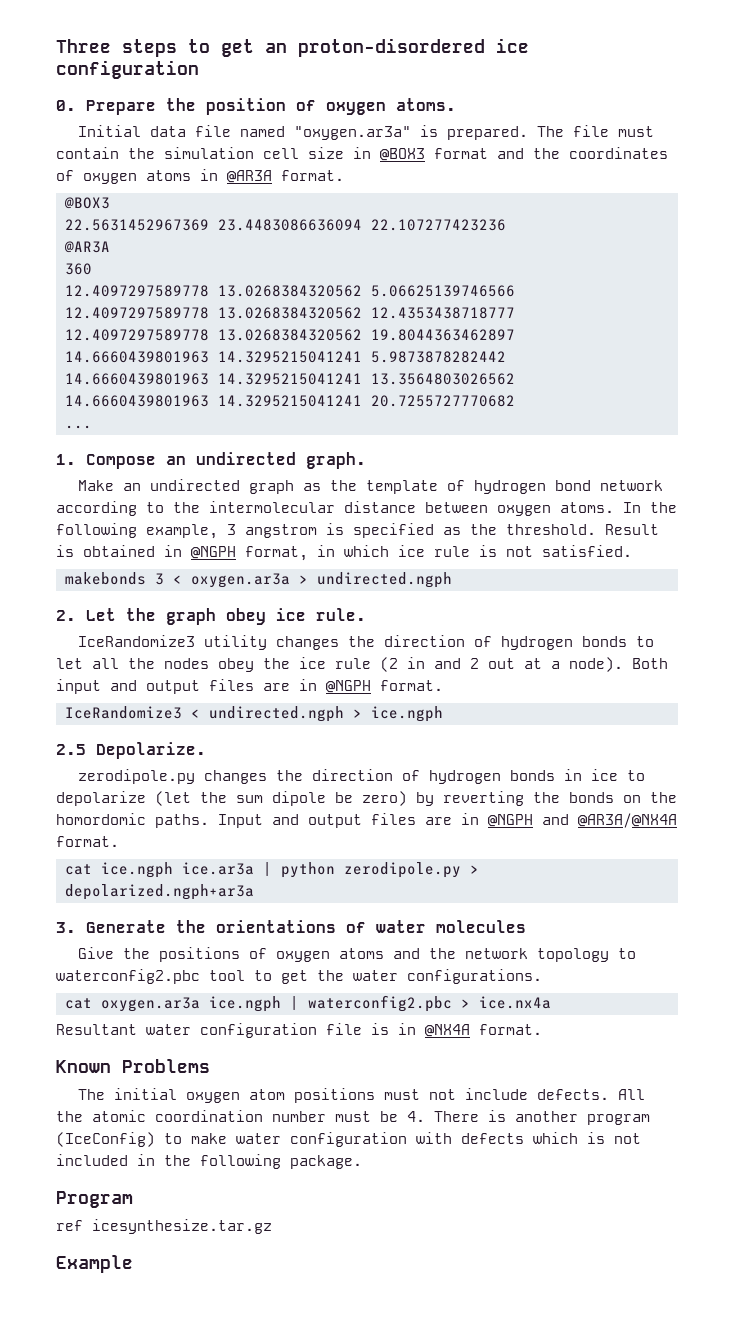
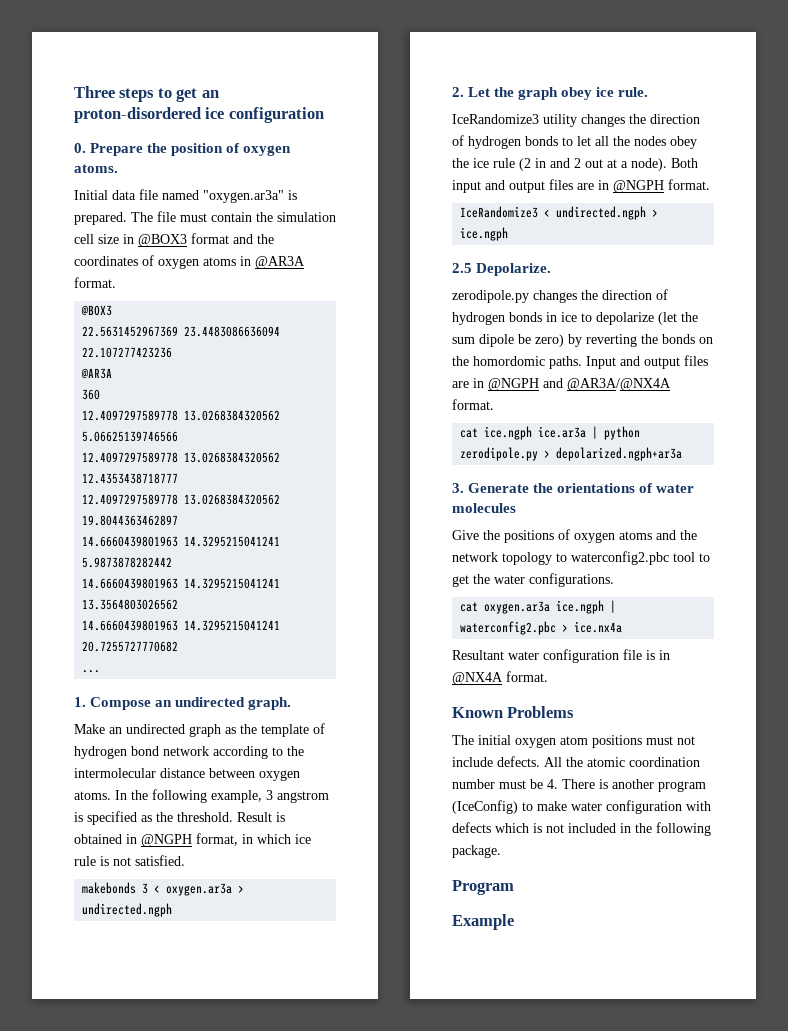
- ref icesynthesize.tar.gz

